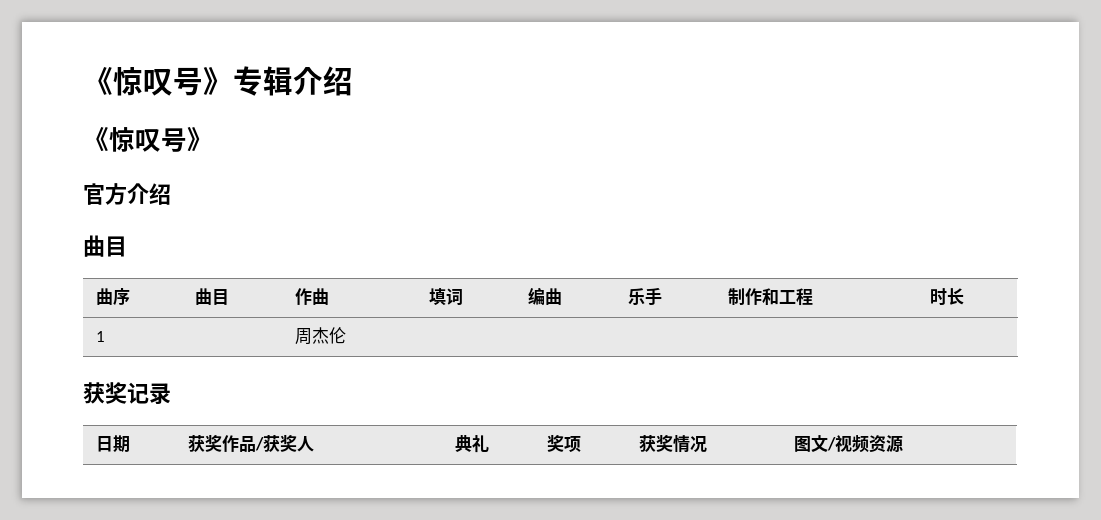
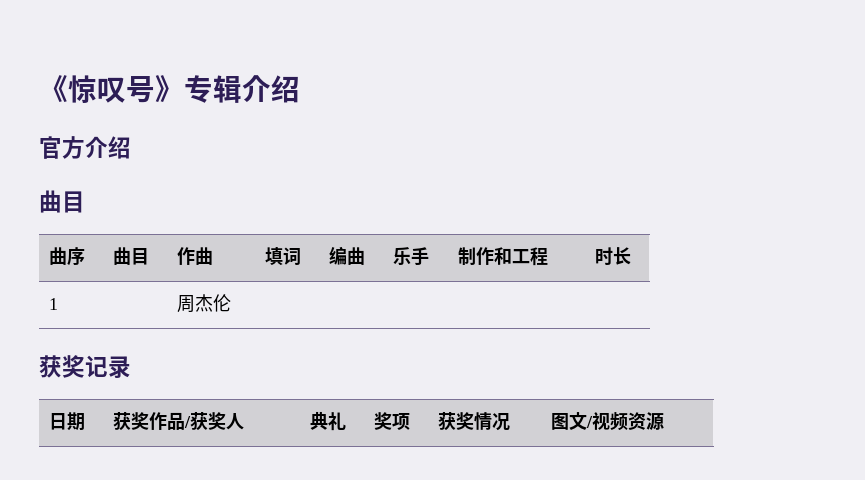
  《惊叹号》专辑介绍
- 《惊叹号》

